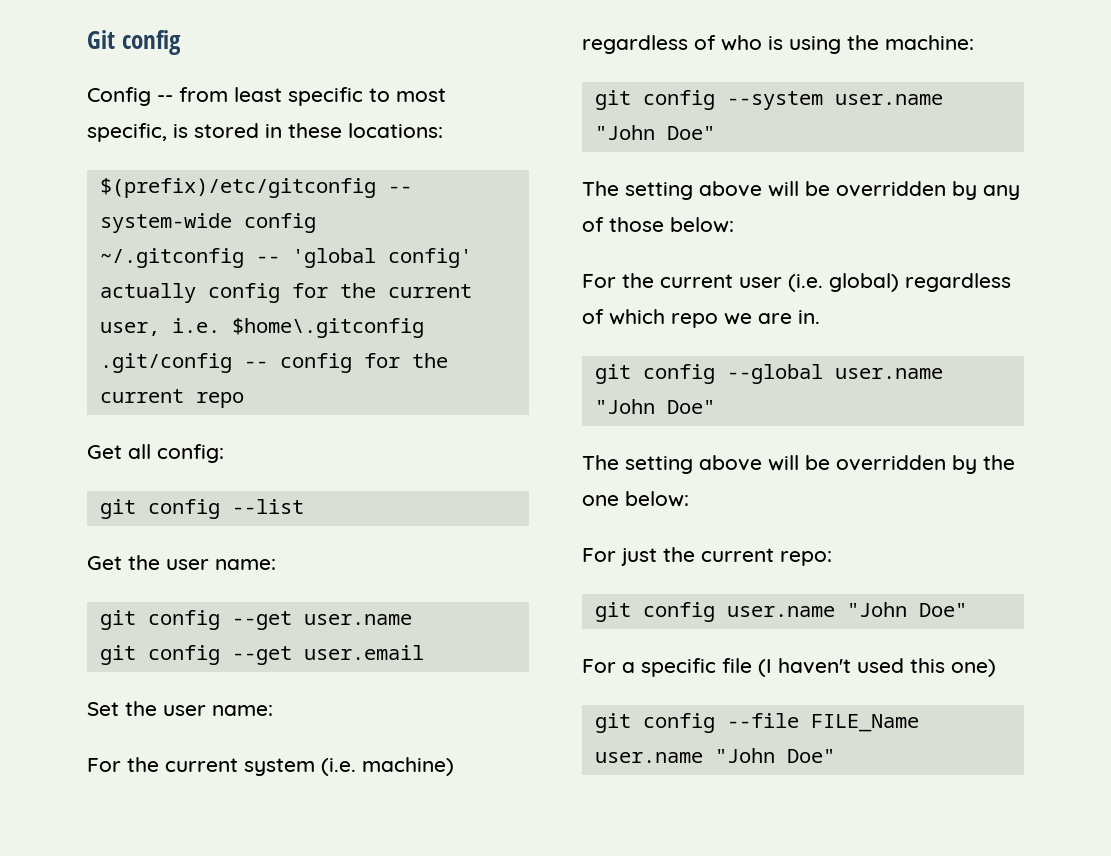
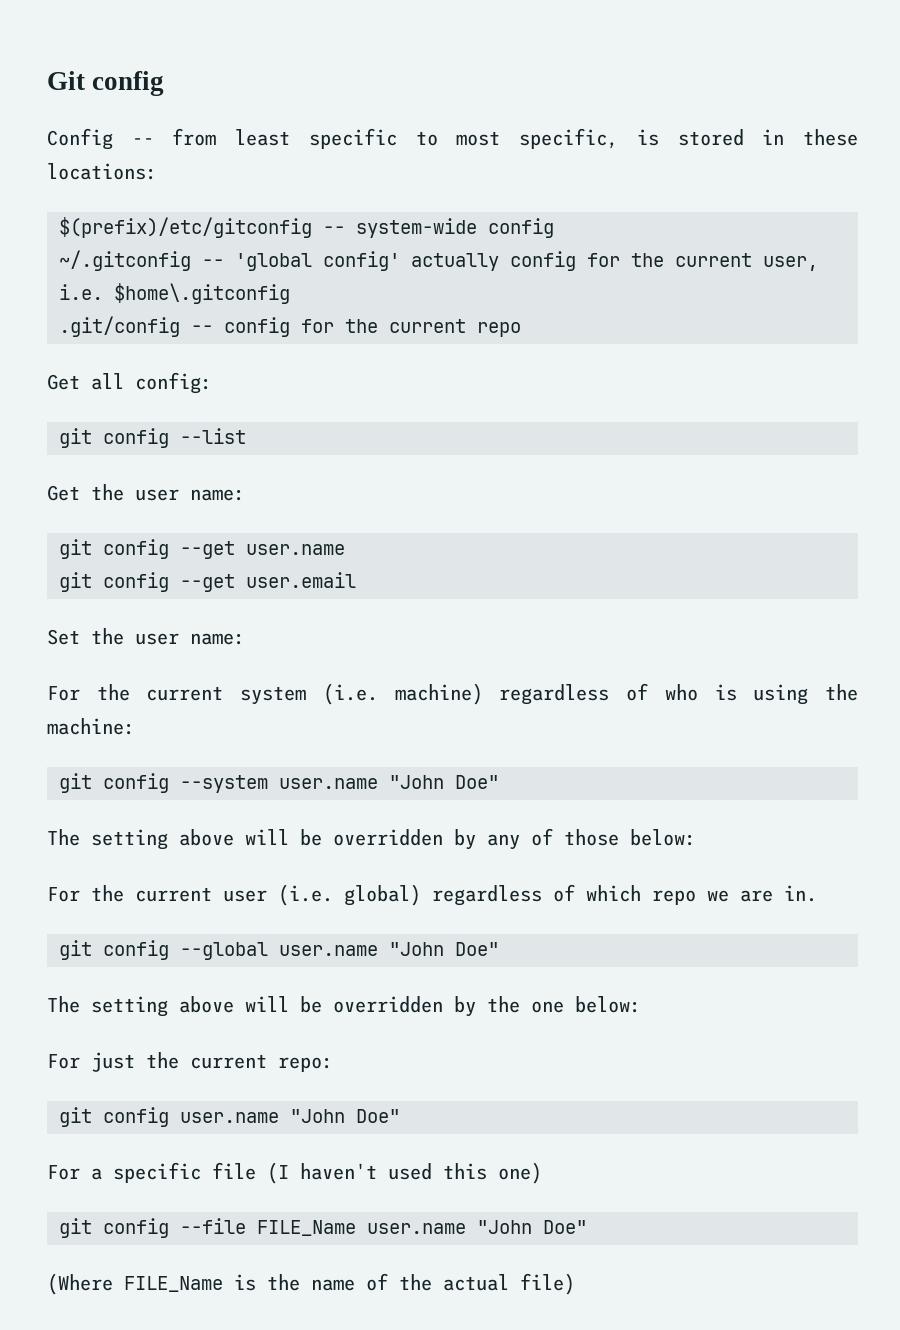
+ (Where FILE_Name is the name of the actual file)

